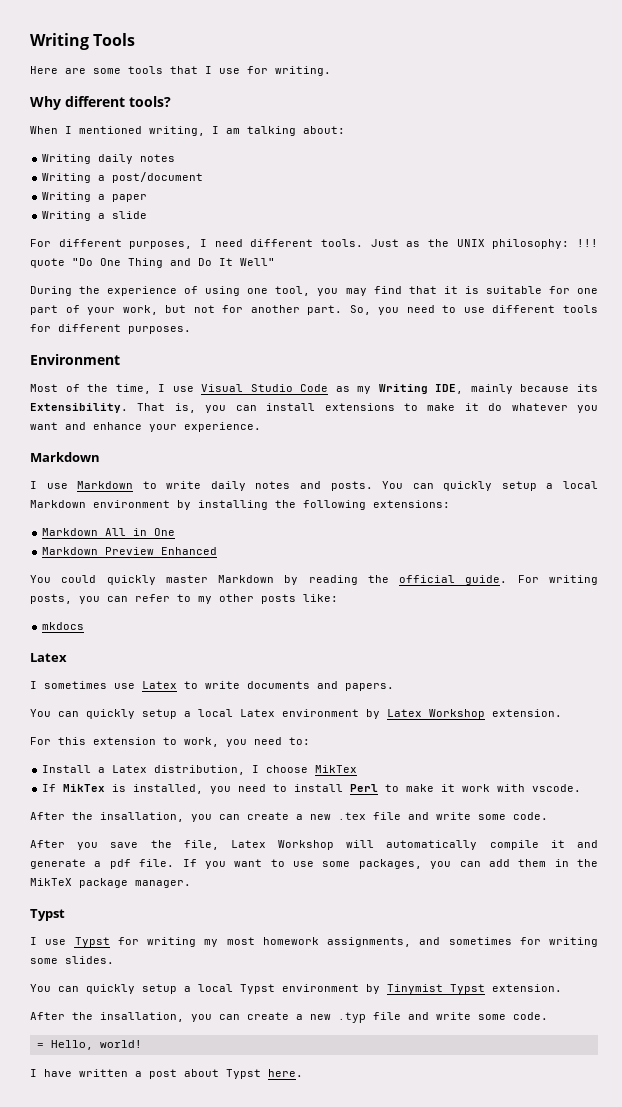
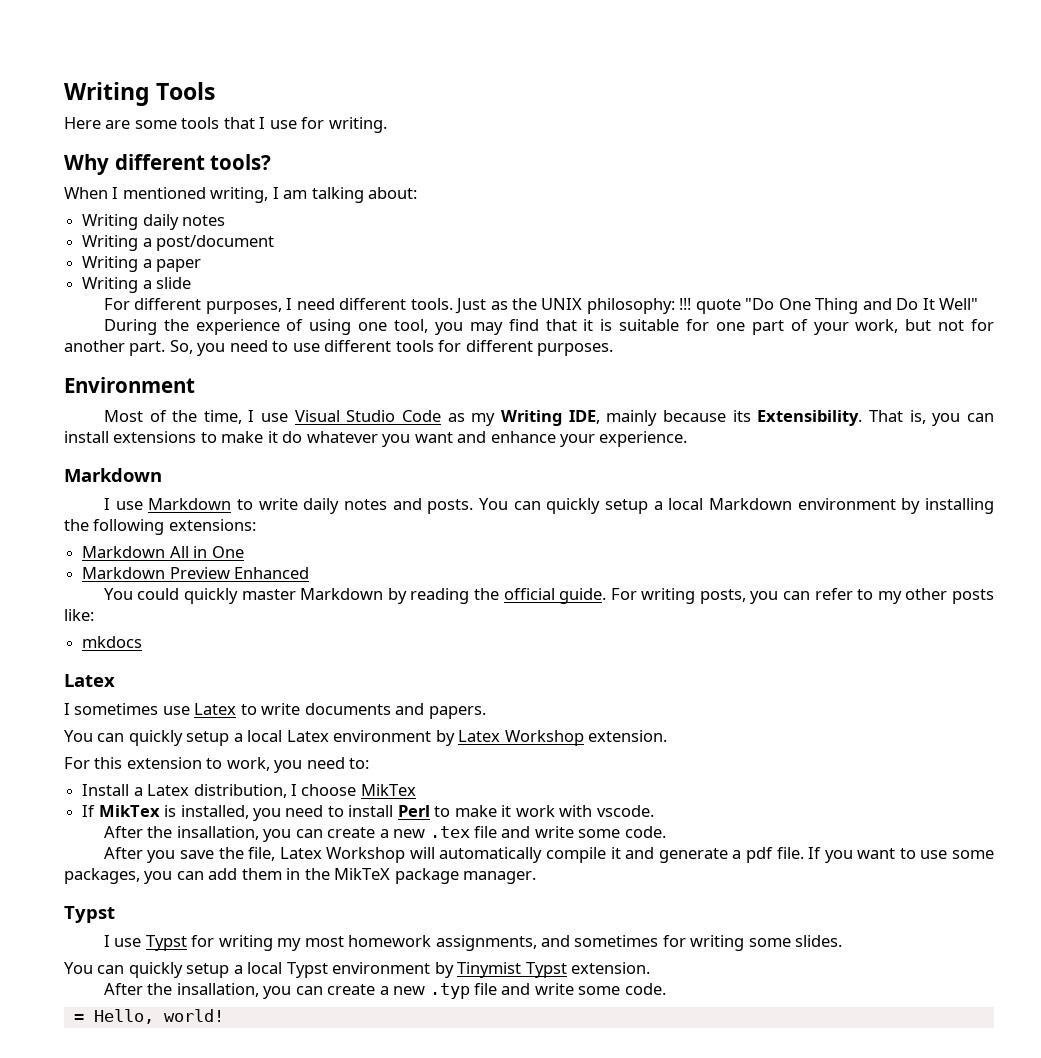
- I have written a post about Typst here.

